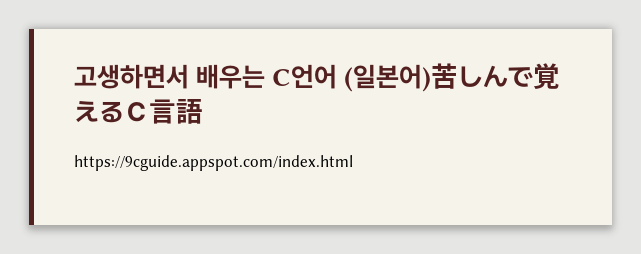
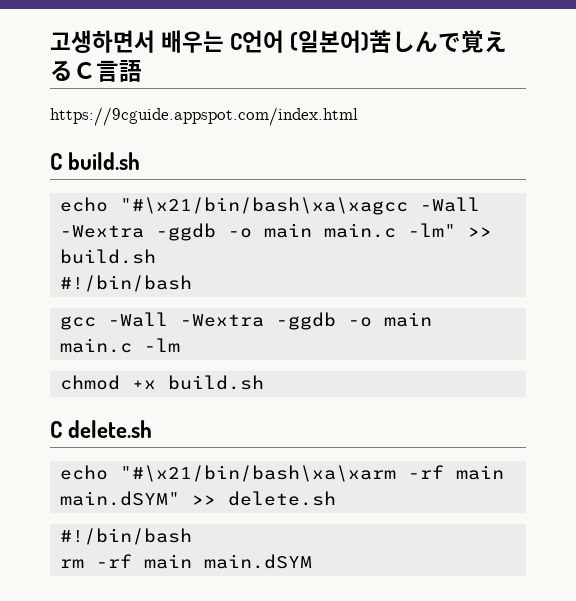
+ C build.sh
+ echo "#\x21/bin/bash\xa\xagcc -Wall -Wextra -ggdb -o main main.c -lm" >> build.sh
+ #!/bin/bash
+ gcc -Wall -Wextra -ggdb -o main main.c -lm
+ chmod +x build.sh
+ C delete.sh
+ echo "#\x21/bin/bash\xa\xarm -rf main main.dSYM" >> delete.sh
+ #!/bin/bash
+ rm -rf main main.dSYM

